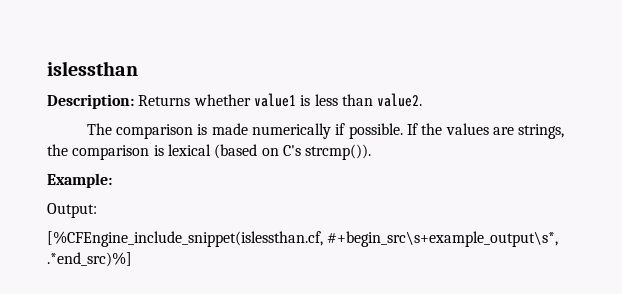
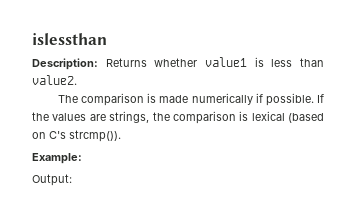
- [%CFEngine_include_snippet(islessthan.cf, #+begin_src\s+example_output\s*, .*end_src)%]

